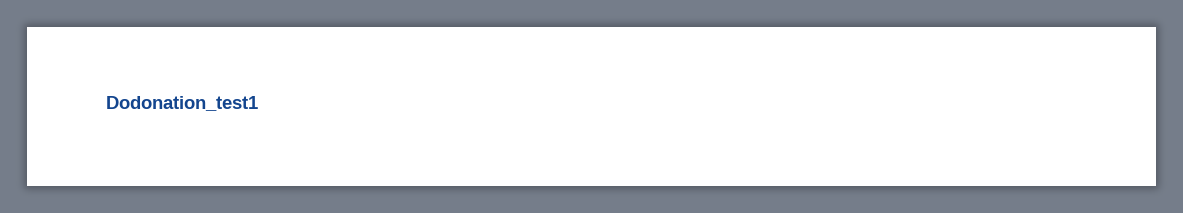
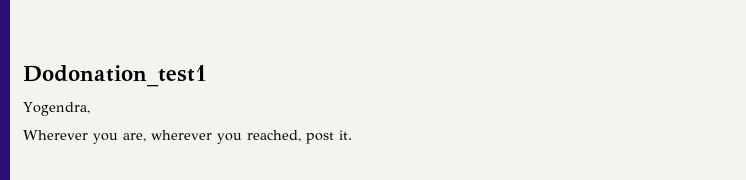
+ Yogendra,
+ Wherever you are, wherever you reached, post it.

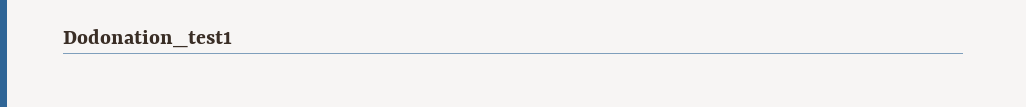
- Yogendra,
- Wherever you are, wherever you reached, post it.

